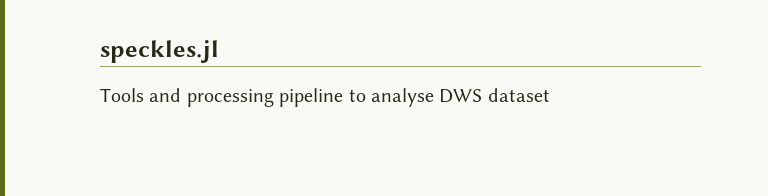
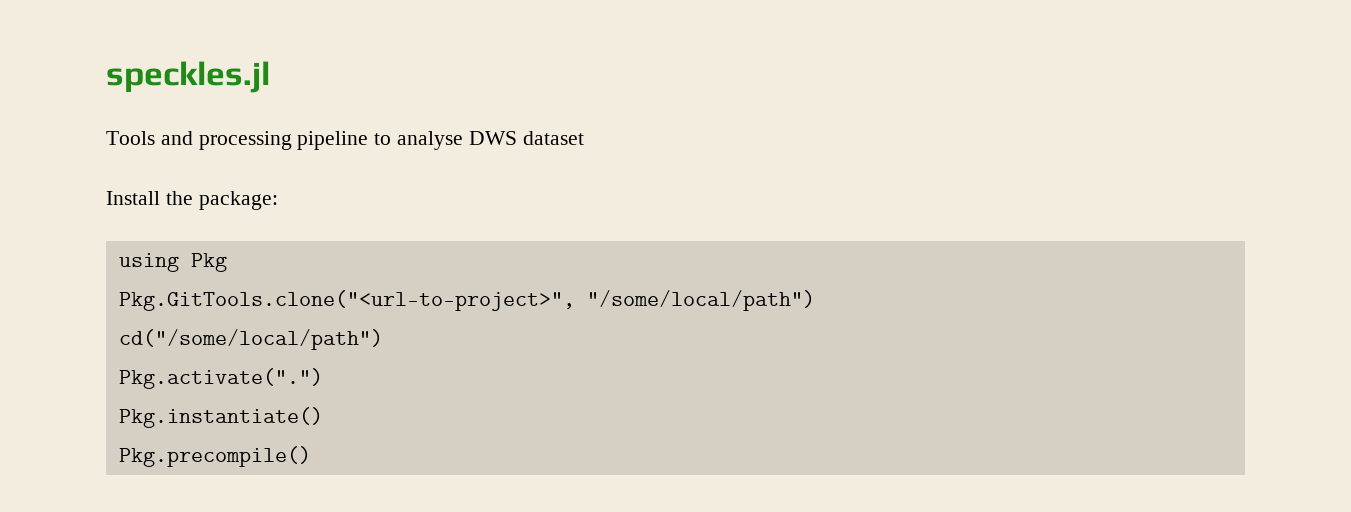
+ Install the package:
+ using Pkg
+ Pkg.GitTools.clone("<url-to-project>", "/some/local/path")
+ cd("/some/local/path")
+ Pkg.activate(".")
+ Pkg.instantiate()
+ Pkg.precompile()

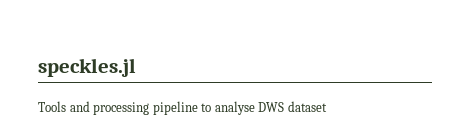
- Install the package:
- using Pkg
- Pkg.GitTools.clone("<url-to-project>", "/some/local/path")
- cd("/some/local/path")
- Pkg.activate(".")
- Pkg.instantiate()
- Pkg.precompile()

